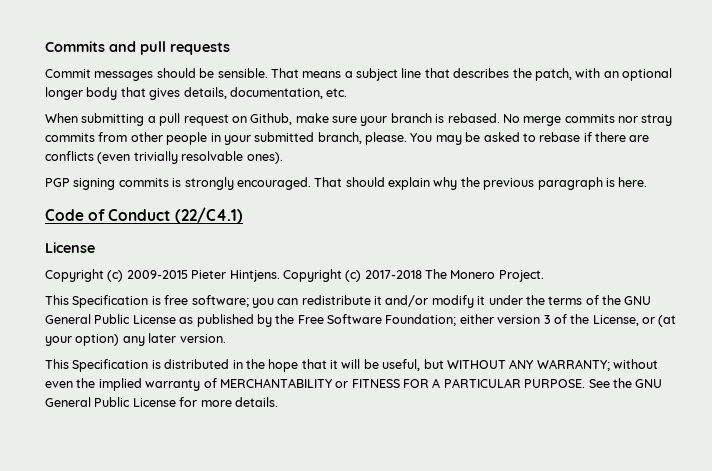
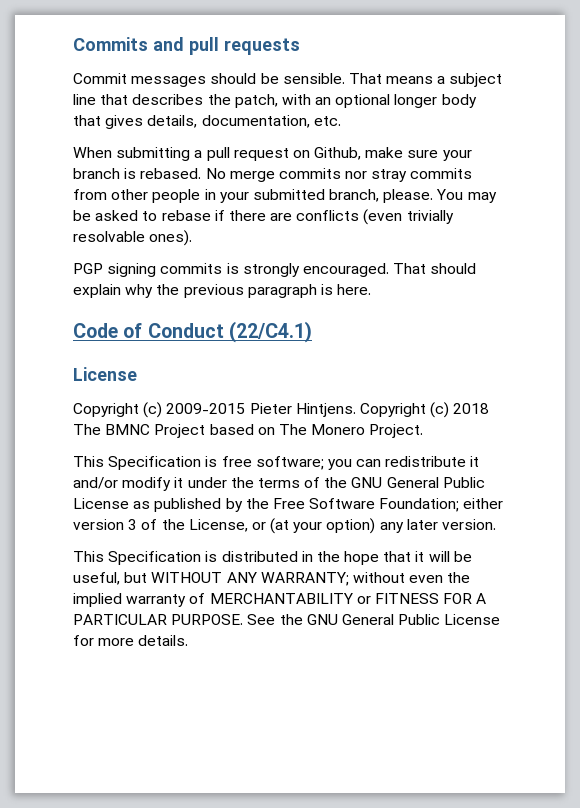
- Copyright (c) 2017-2018 The Monero Project.
+ Copyright (c) 2018 The BMNC Project based on The Monero Project.

